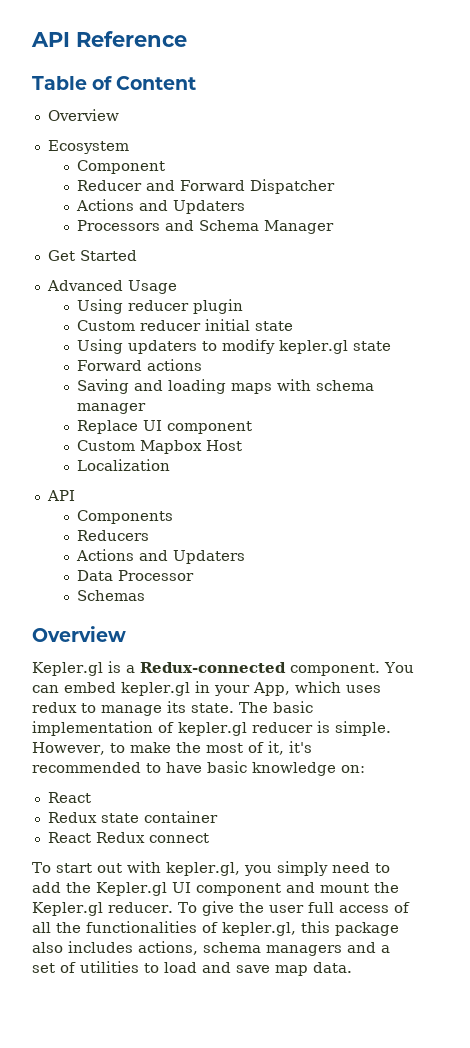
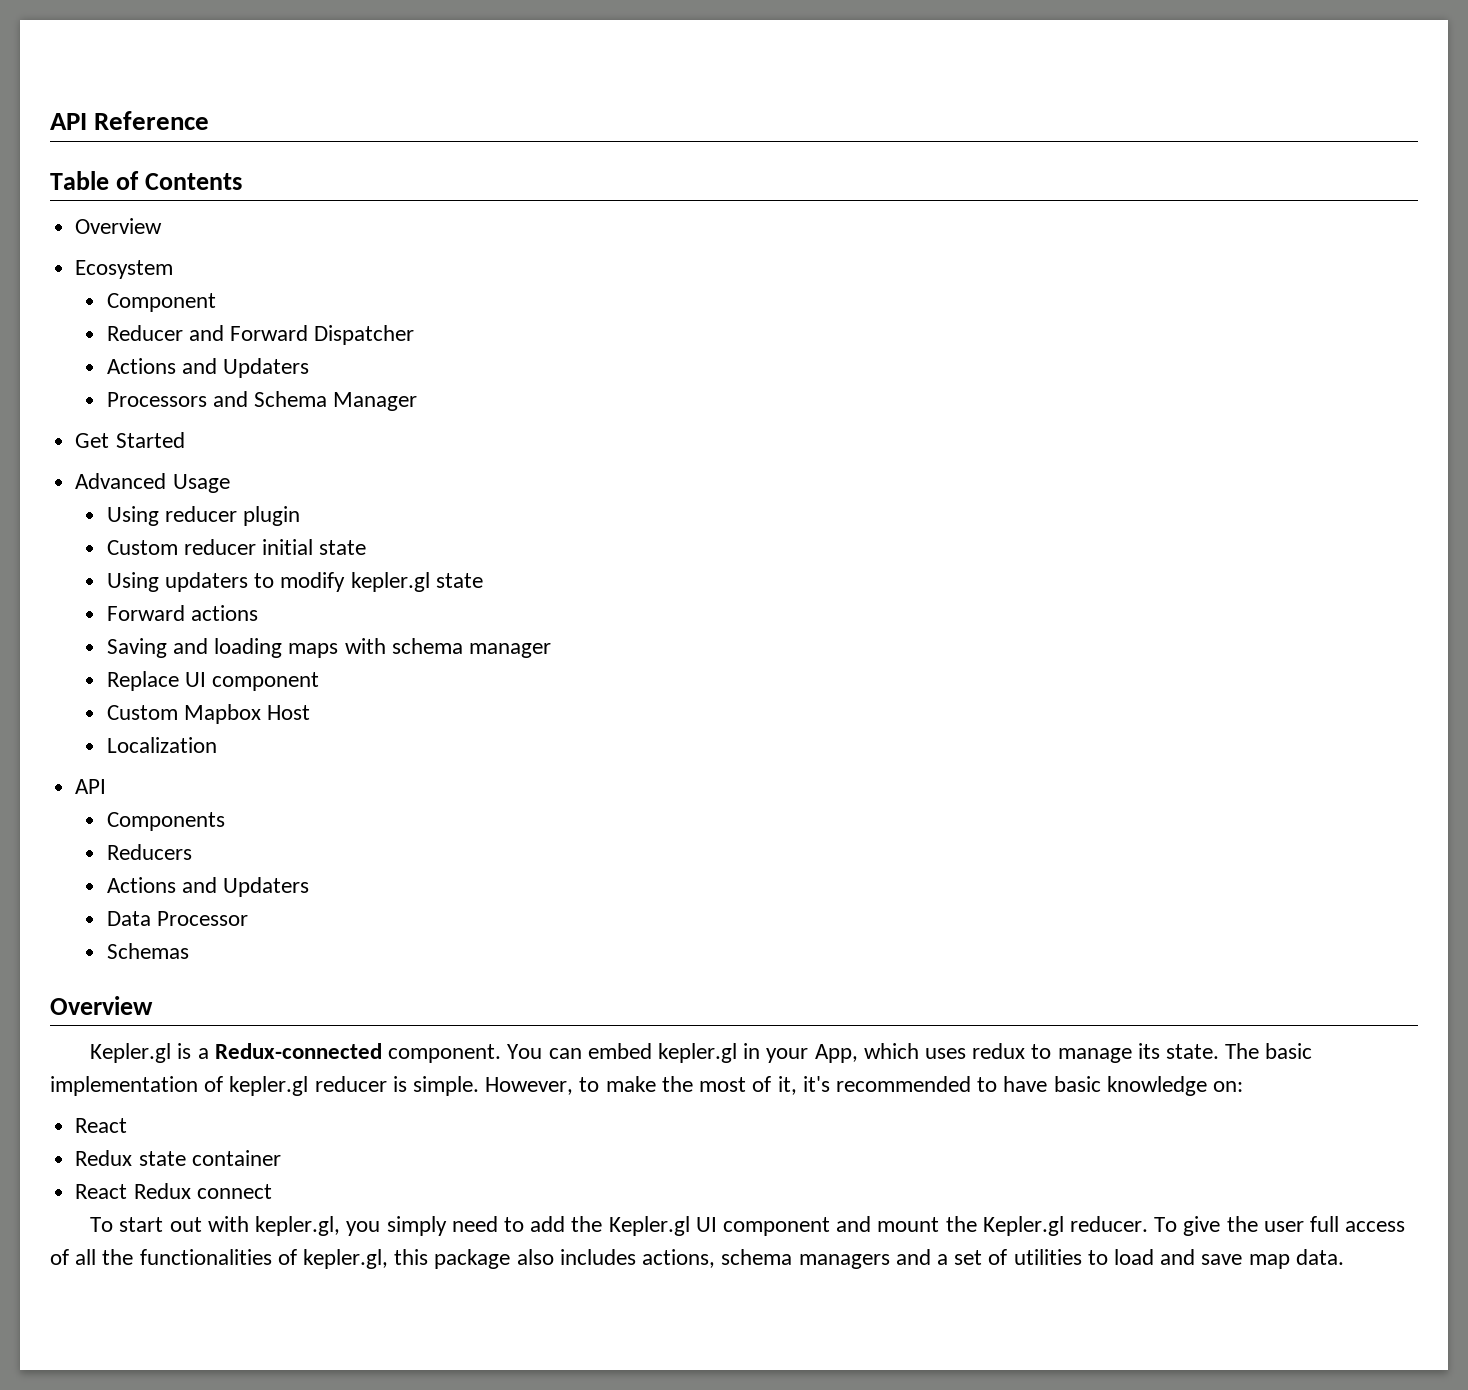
- Table of Content
+ Table of Contents

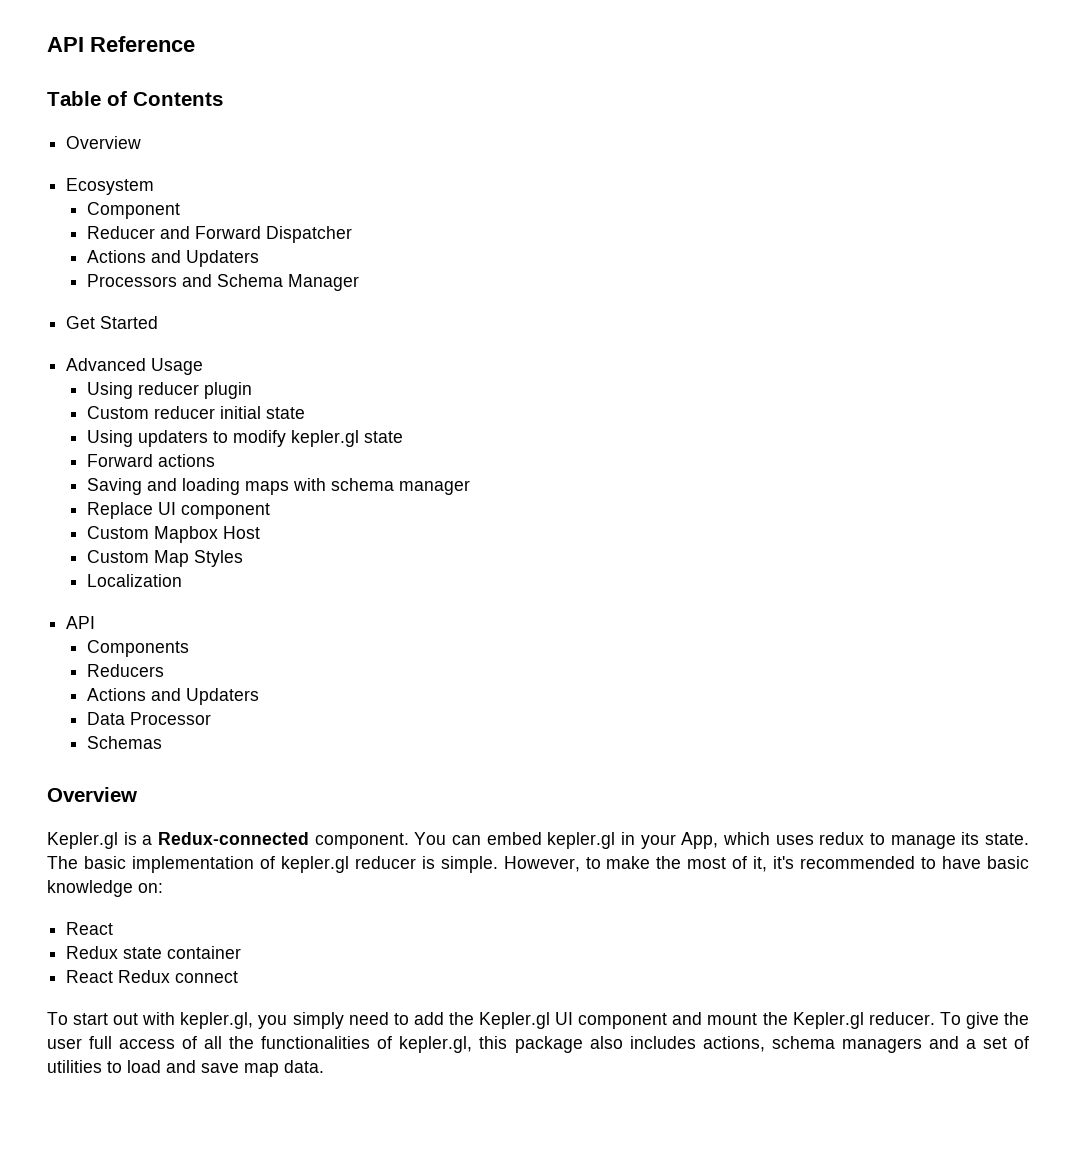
+ Custom Map Styles

